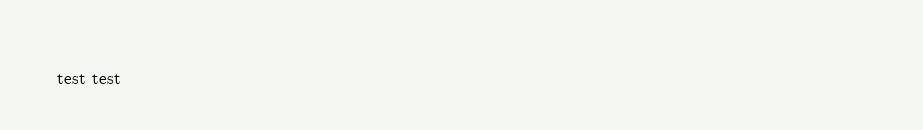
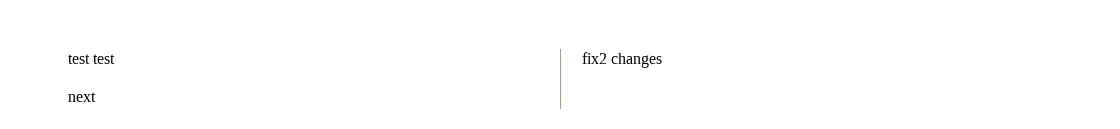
+ next
+ fix2 changes

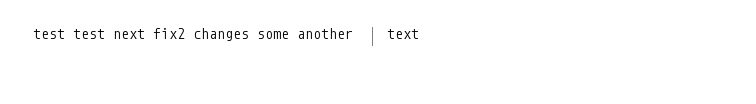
- test test
- next
- fix2 changes
+ test test next fix2 changes some another text

